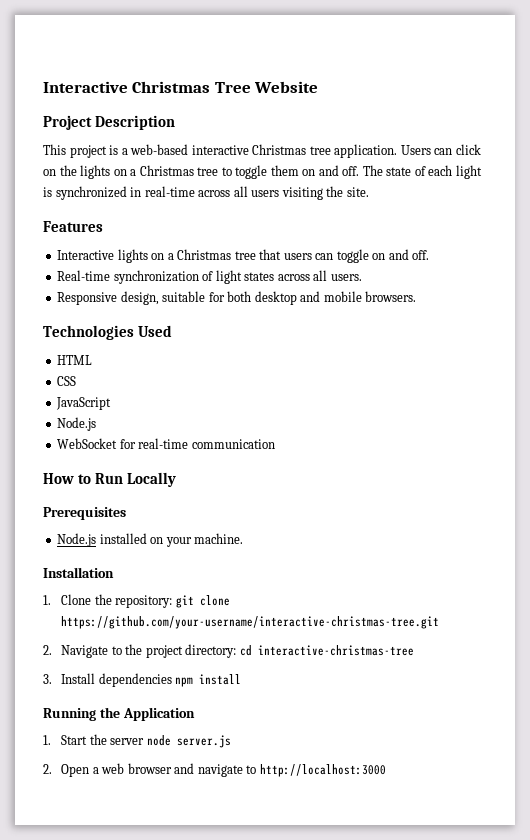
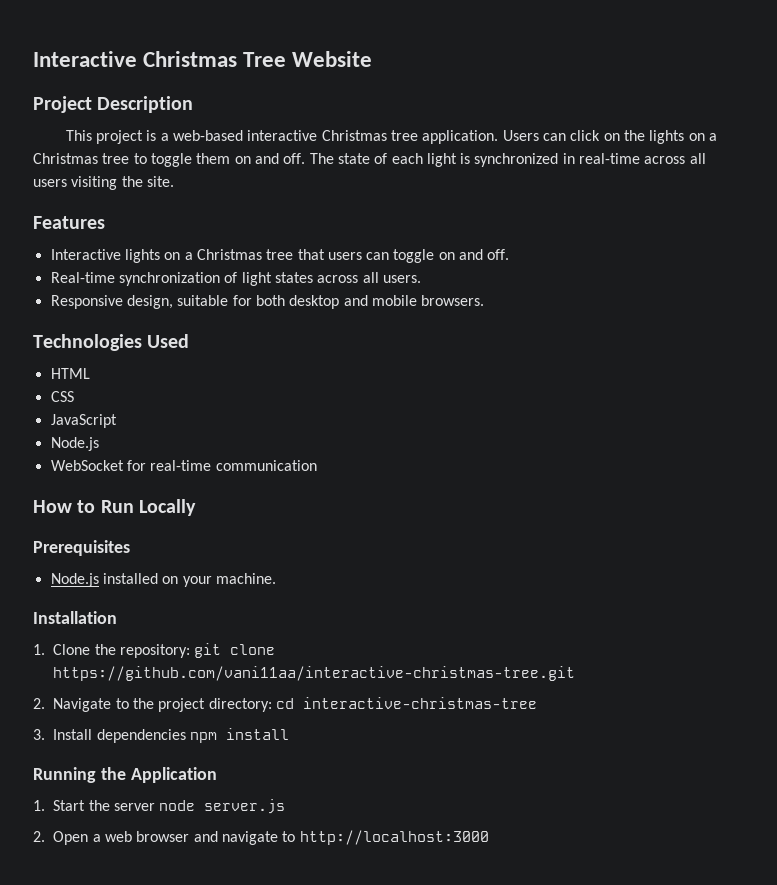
- 1. Clone the repository: git clone https://github.com/your-username/interactive-christmas-tree.git
+ 1. Clone the repository: git clone https://github.com/vani11aa/interactive-christmas-tree.git

